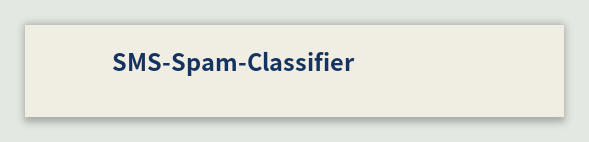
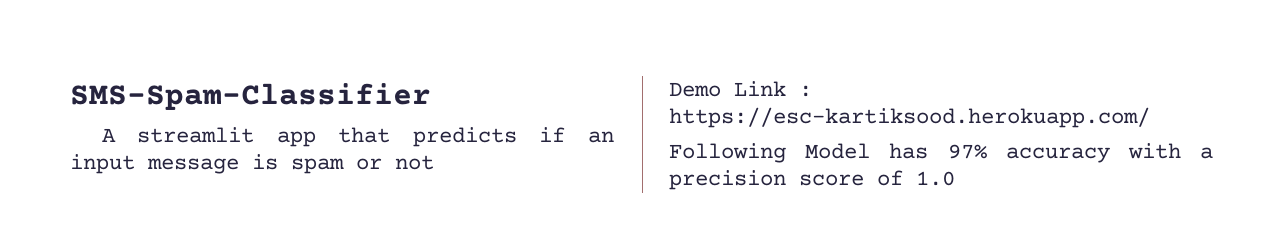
+ A streamlit app that predicts if an input message is spam or not
+ Demo Link : https://esc-kartiksood.herokuapp.com/
+ Following Model has 97% accuracy with a precision score of 1.0

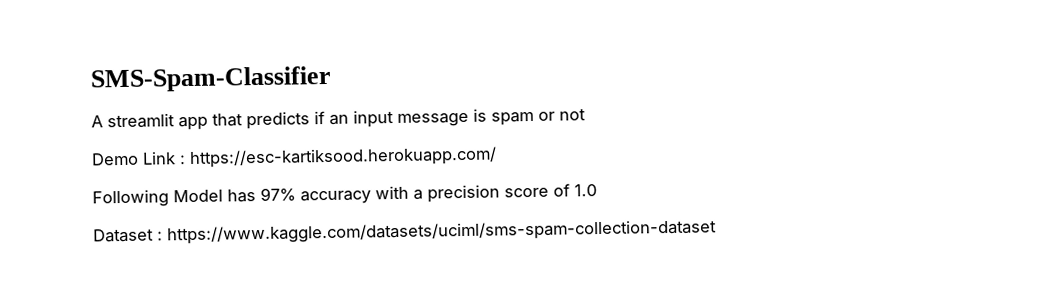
+ Dataset : https://www.kaggle.com/datasets/uciml/sms-spam-collection-dataset

